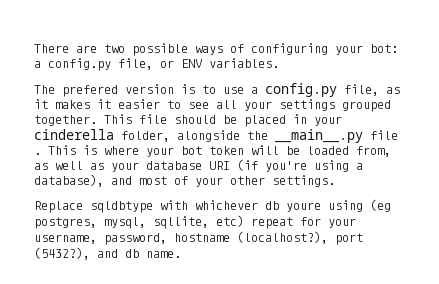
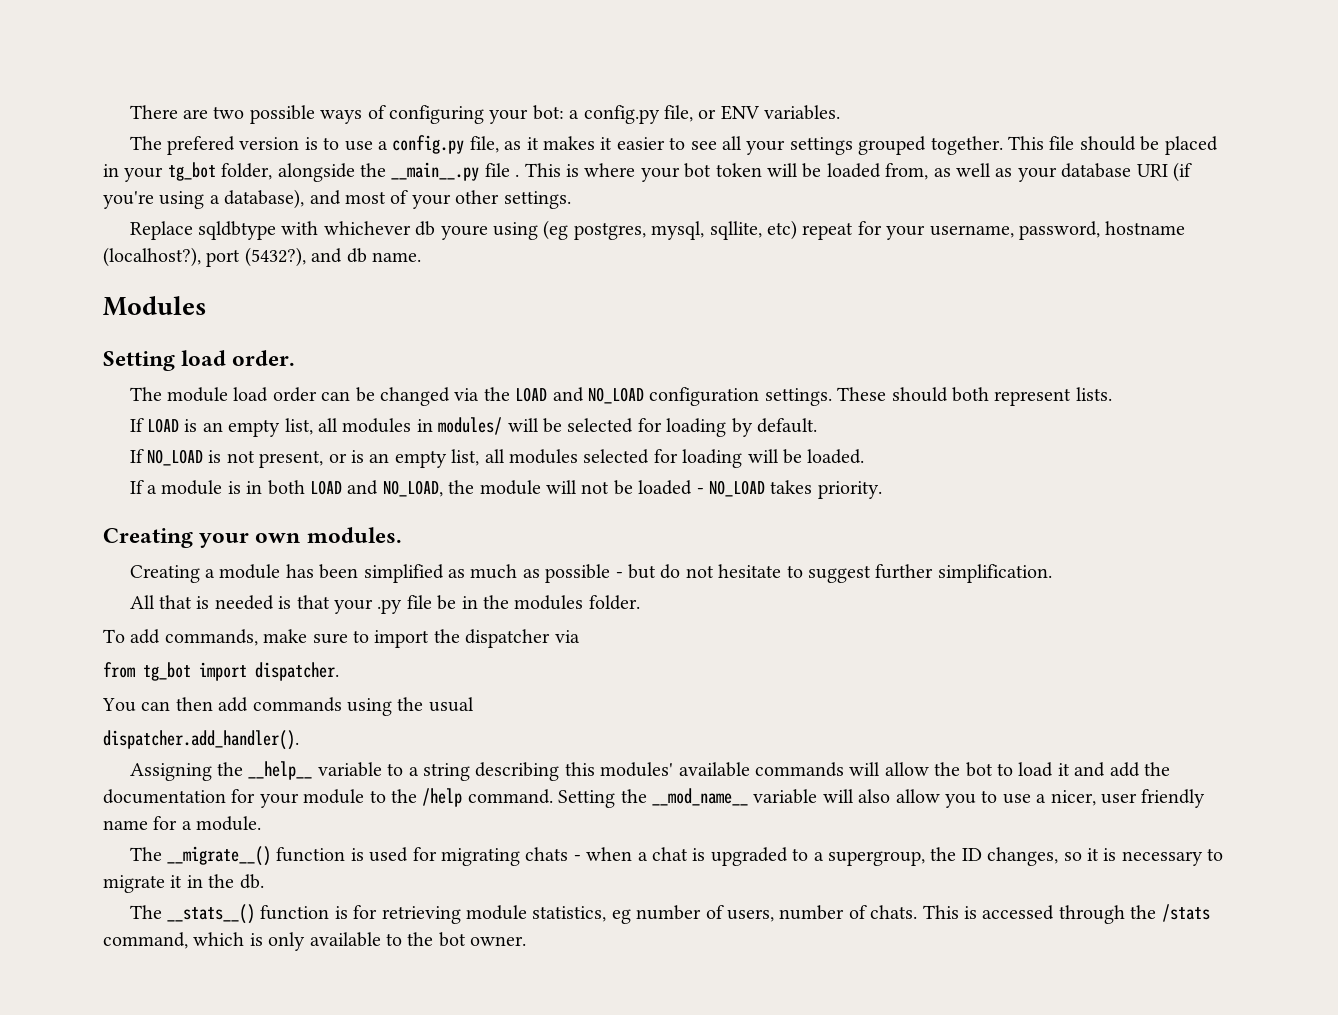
- This file should be placed in your cinderella folder, alongside the __main__.py file .
+ This file should be placed in your tg_bot folder, alongside the __main__.py file .
+ Modules
+ Setting load order.
+ The module load order can be changed via the LOAD and NO_LOAD configuration settings. These should both represent lists.
+ If LOAD is an empty list, all modules in modules/ will be selected for loading by default.
+ If NO_LOAD is not present, or is an empty list, all modules selected for loading will be loaded.
+ If a module is in both LOAD and NO_LOAD, the module will not be loaded - NO_LOAD takes priority.
+ Creating your own modules.
+ Creating a module has been simplified as much as possible - but do not hesitate to suggest further simplification.
+ All that is needed is that your .py file be in the modules folder.
+ To add commands, make sure to import the dispatcher via
+ from tg_bot import dispatcher.
+ You can then add commands using the usual
+ dispatcher.add_handler().
+ Assigning the __help__ variable to a string describing this modules' available commands will allow the bot to load it and add the documentation for your module to the /help command. Setting the __mod_name__ variable will also allow you to use a nicer, user friendly name for a module.
+ The __migrate__() function is used for migrating chats - when a chat is upgraded to a supergroup, the ID changes, so it is necessary to migrate it in the db.
+ The __stats__() function is for retrieving module statistics, eg number of users, number of chats. This is accessed through the /stats command, which is only available to the bot owner.

